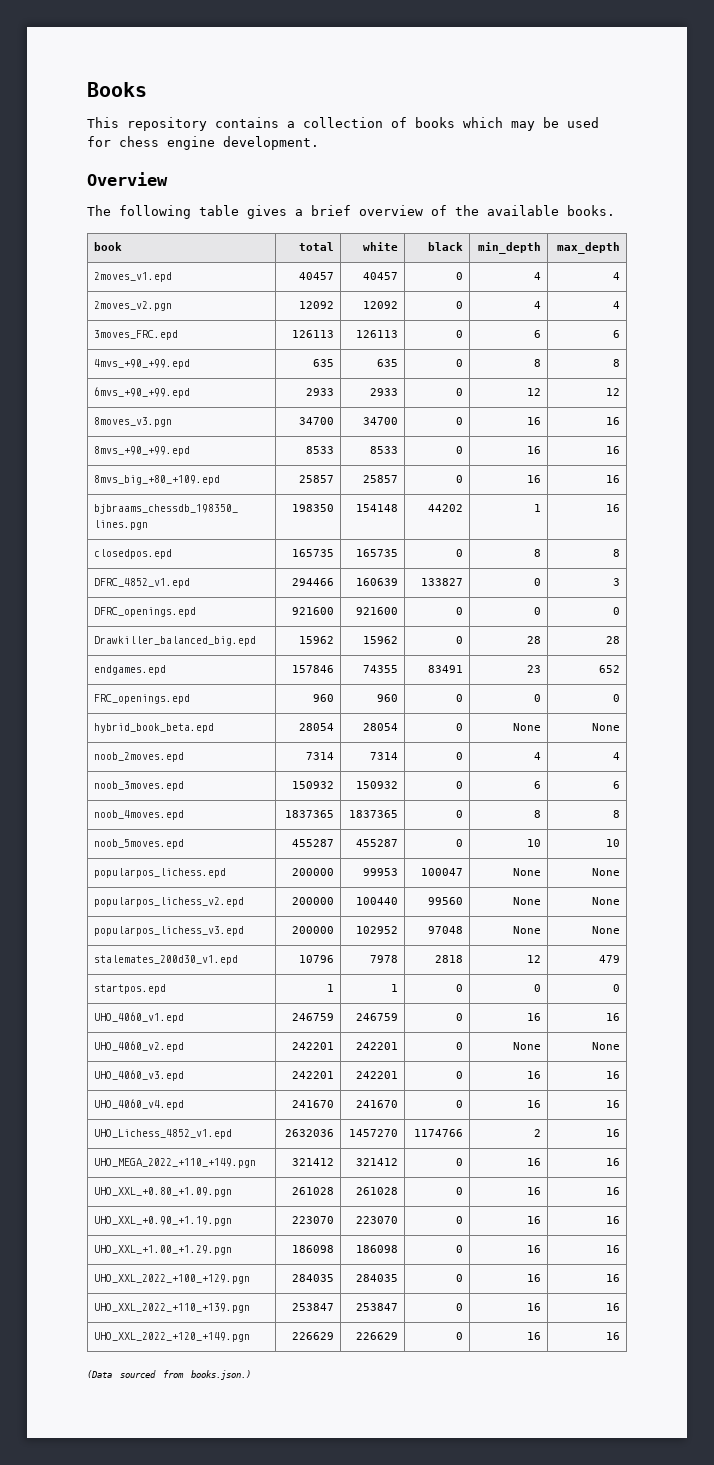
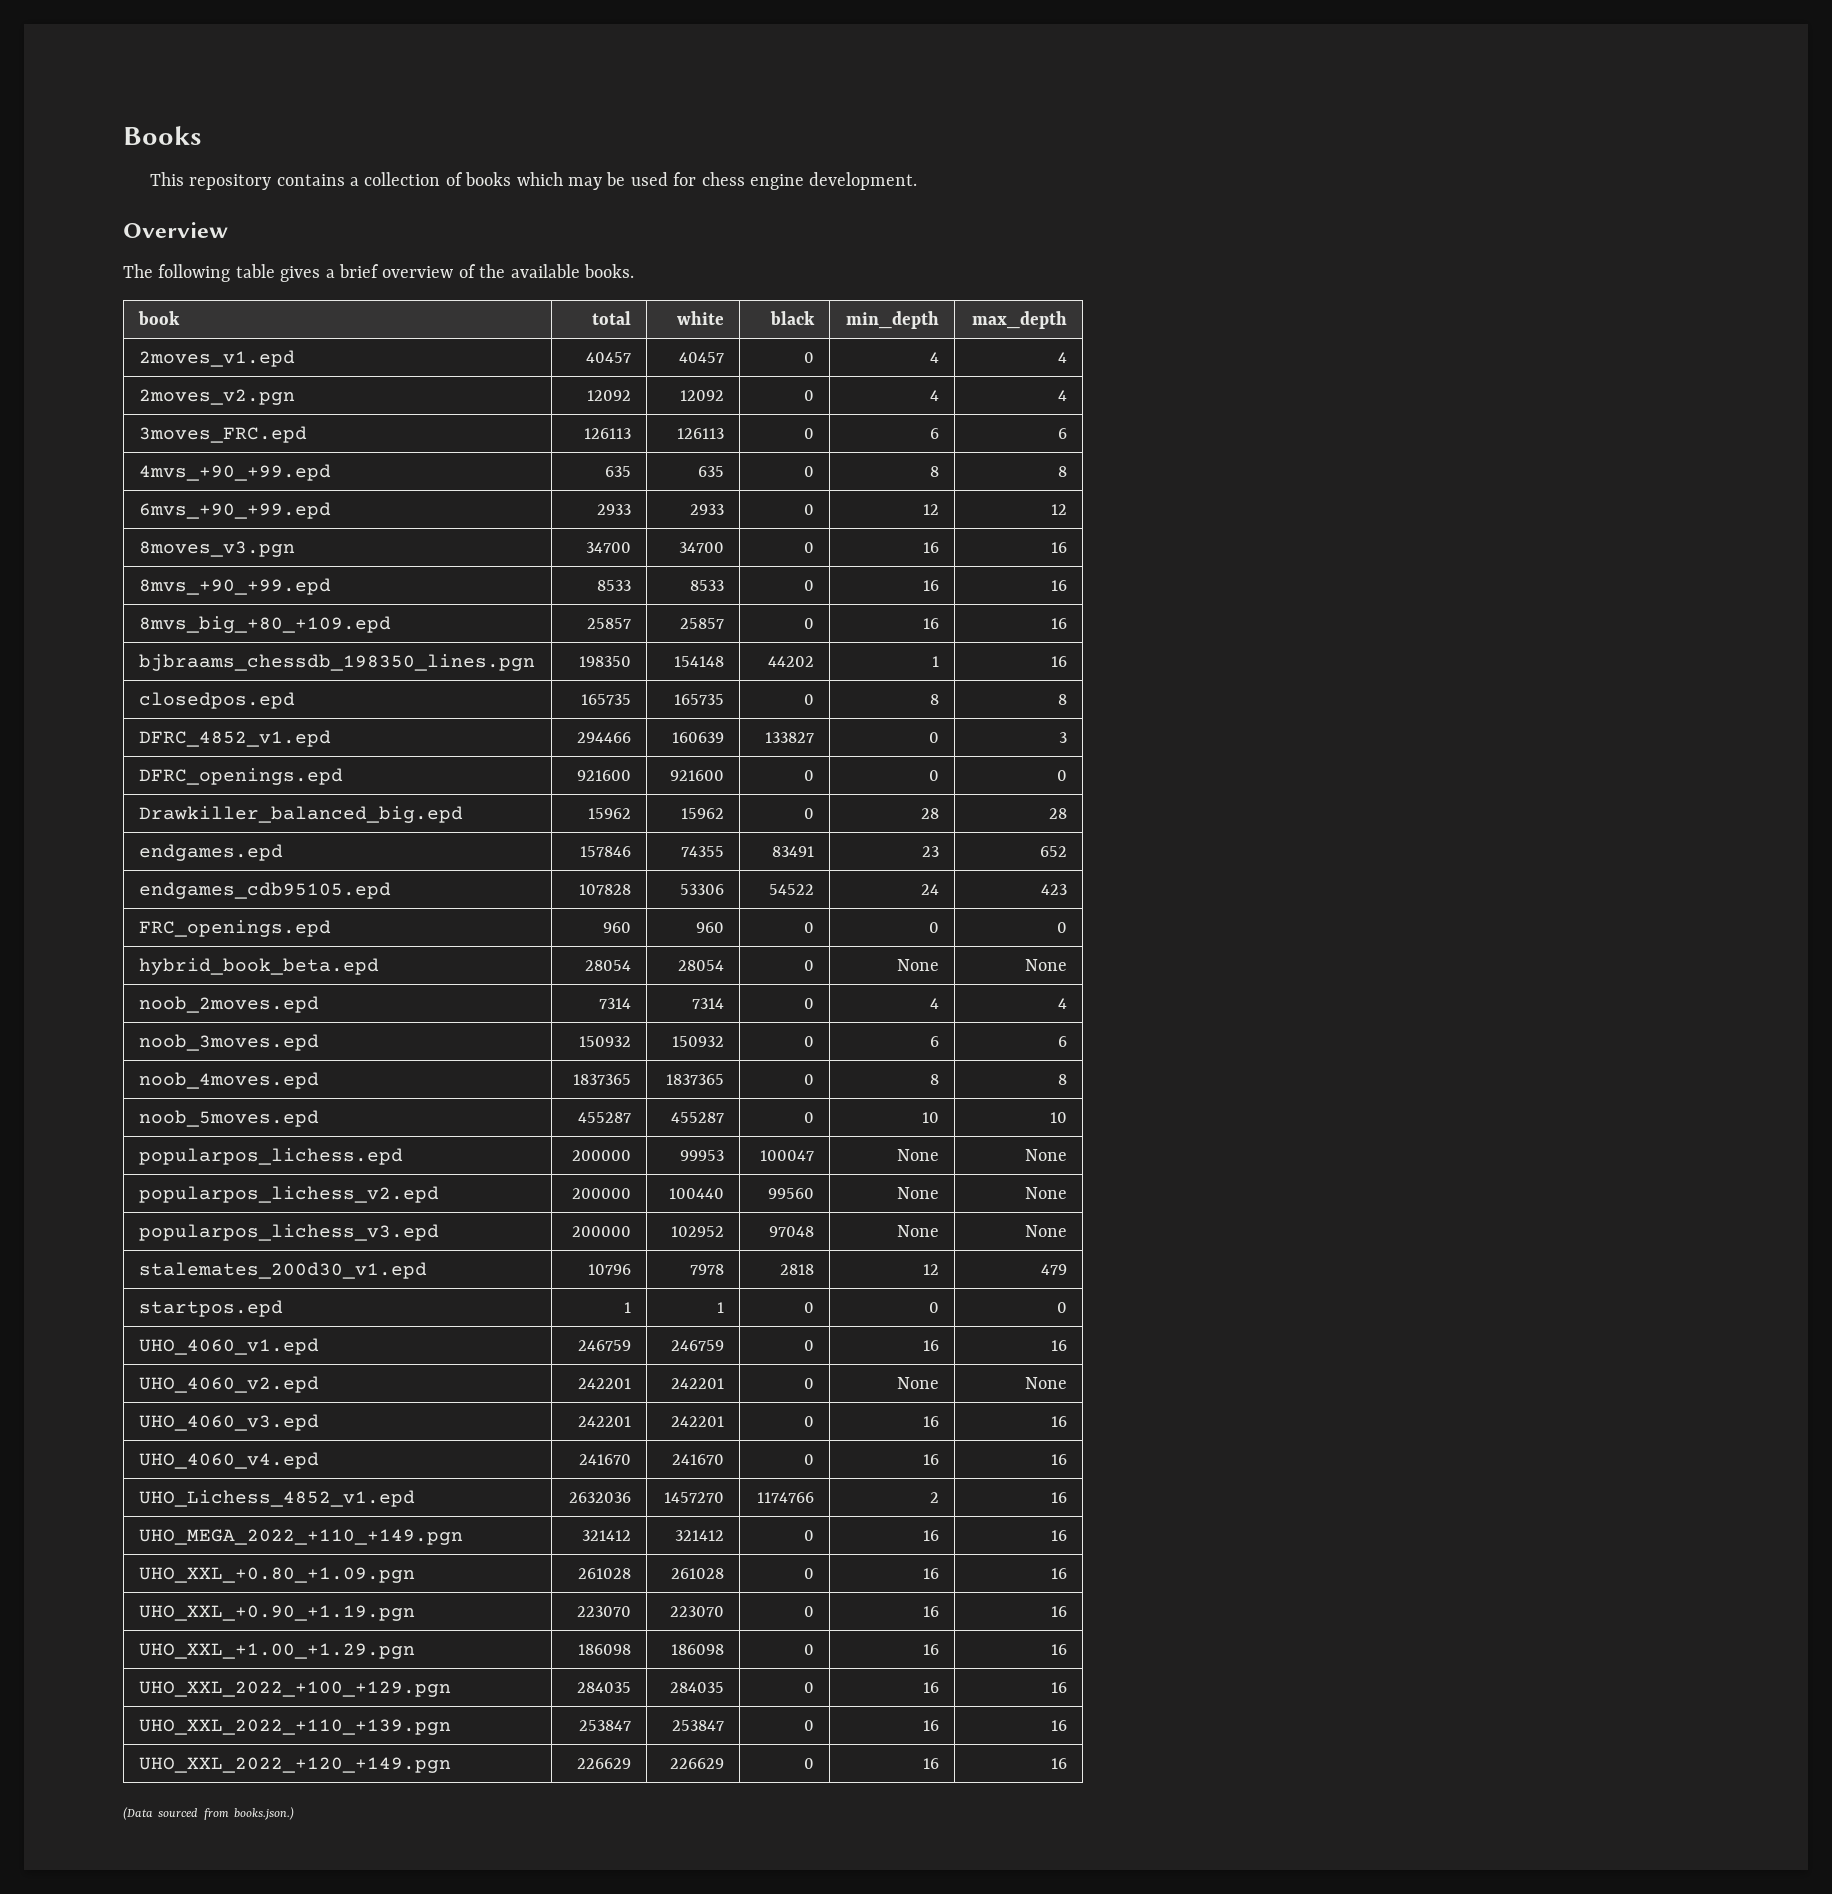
+ endgames_cdb95105.epd | 107828 | 53306 | 54522 | 24 | 423

